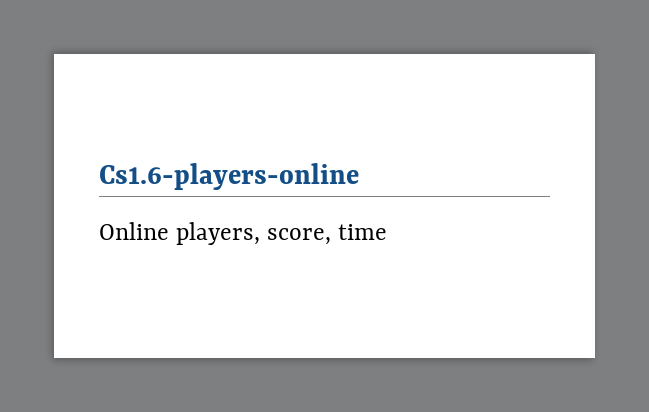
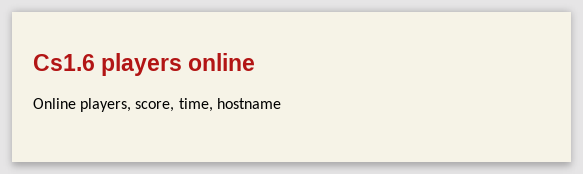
- Cs1.6-players-online
+ Cs1.6 players online
- Online players, score, time
+ Online players, score, time, hostname

